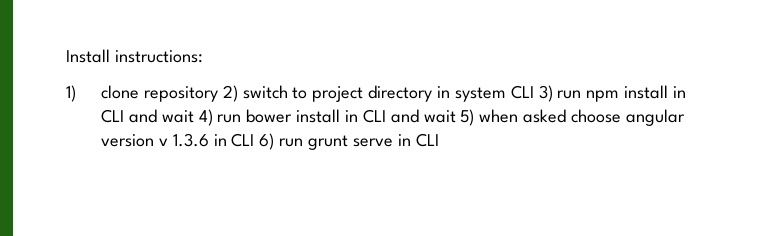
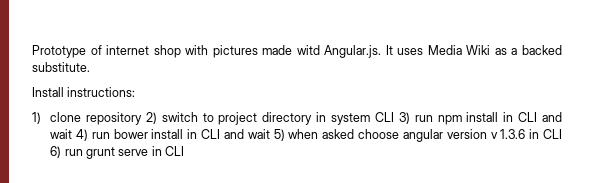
+ Prototype of internet shop with pictures made witd Angular.js. It uses Media Wiki as a backed substitute.

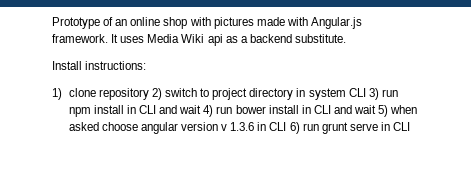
- Prototype of internet shop with pictures made witd Angular.js. It uses Media Wiki as a backed substitute.
+ Prototype of an online shop with pictures made with Angular.js framework. It uses Media Wiki api as a backend substitute.

